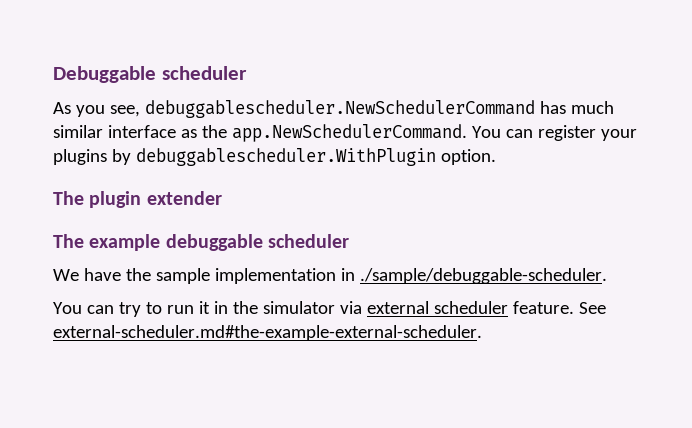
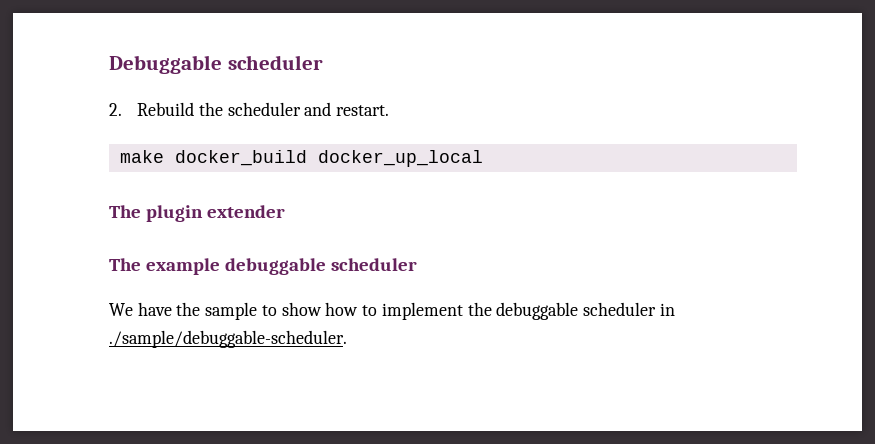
- As you see, debuggablescheduler.NewSchedulerCommand has much similar interface as the app.NewSchedulerCommand. You can register your plugins by debuggablescheduler.WithPlugin option.
+ 2. Rebuild the scheduler and restart.
+ make docker_build docker_up_local
- We have the sample implementation in ./sample/debuggable-scheduler.
- You can try to run it in the simulator via external scheduler feature. See external-scheduler.md#the-example-external-scheduler.
+ We have the sample to show how to implement the debuggable scheduler in ./sample/debuggable-scheduler.

